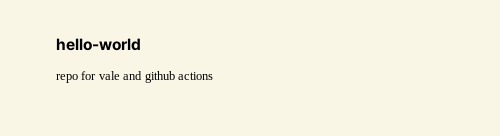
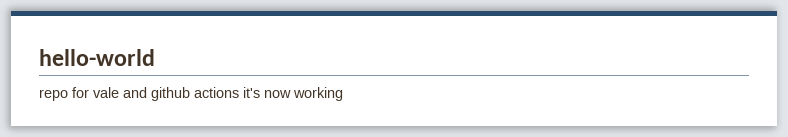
- repo for vale and github actions
+ repo for vale and github actions it's now working

